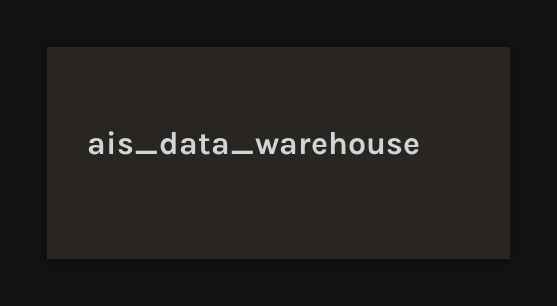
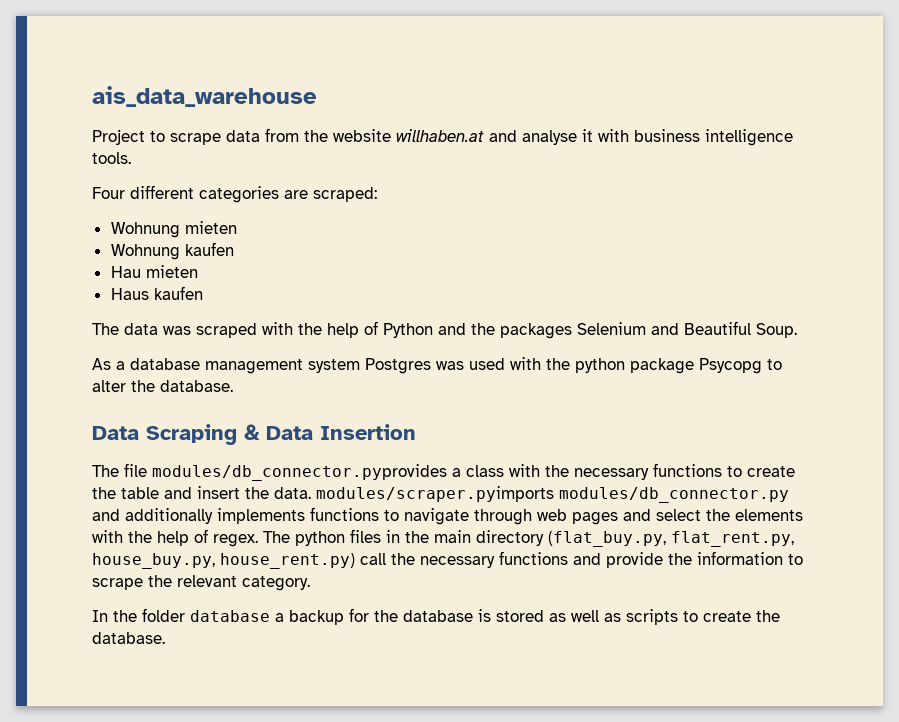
+ Project to scrape data from the website willhaben.at and analyse it with business intelligence tools.
+ Four different categories are scraped:
+ Wohnung mieten
+ Wohnung kaufen
+ Hau mieten
+ Haus kaufen
+ The data was scraped with the help of Python and the packages Selenium and Beautiful Soup.
+ As a database management system Postgres was used with the python package Psycopg to alter the database.
+ Data Scraping & Data Insertion
+ The file modules/db_connector.pyprovides a class with the necessary functions to create the table and insert the data. modules/scraper.pyimports modules/db_connector.py and additionally implements functions to navigate through web pages and select the elements with the help of regex. The python files in the main directory (flat_buy.py, flat_rent.py, house_buy.py, house_rent.py) call the necessary functions and provide the information to scrape the relevant category.
+ In the folder database a backup for the database is stored as well as scripts to create the database.

